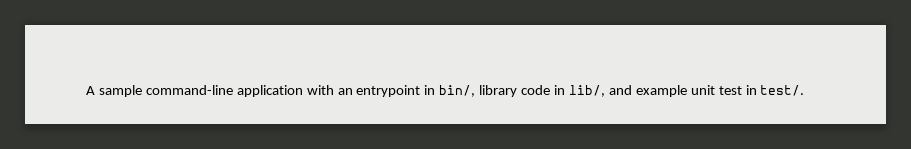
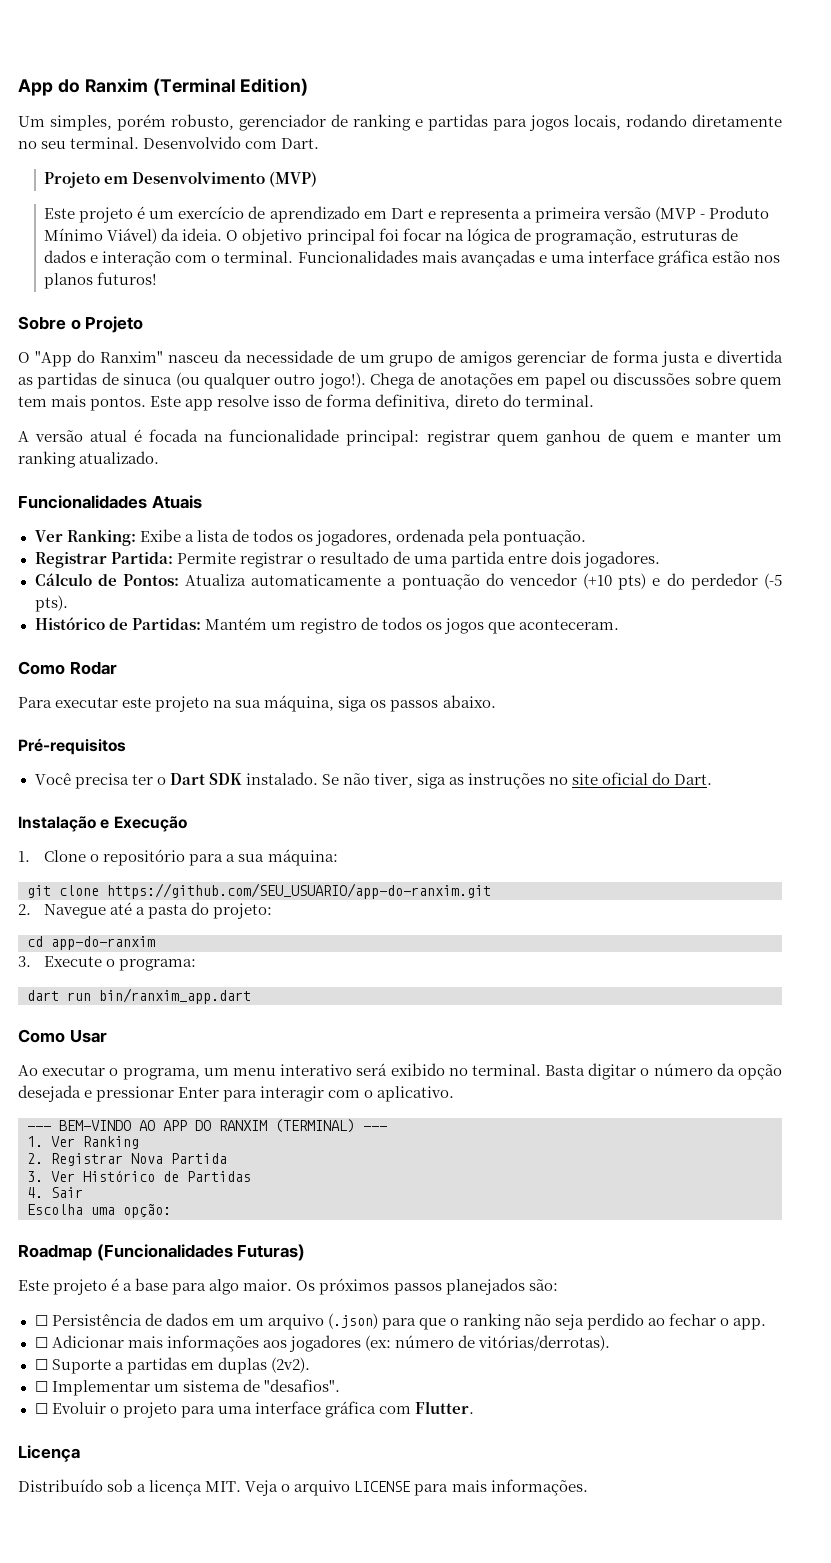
- A sample command-line application with an entrypoint in bin/, library code in lib/, and example unit test in test/.
+ App do Ranxim (Terminal Edition)
+ Um simples, porém robusto, gerenciador de ranking e partidas para jogos locais, rodando diretamente no seu terminal. Desenvolvido com Dart.
+ Projeto em Desenvolvimento (MVP)
+ Este projeto é um exercício de aprendizado em Dart e representa a primeira versão (MVP - Produto Mínimo Viável) da ideia. O objetivo principal foi focar na lógica de programação, estruturas de dados e interação com o terminal. Funcionalidades mais avançadas e uma interface gráfica estão nos planos futuros!
+ Sobre o Projeto
+ O "App do Ranxim" nasceu da necessidade de um grupo de amigos gerenciar de forma justa e divertida as partidas de sinuca (ou qualquer outro jogo!). Chega de anotações em papel ou discussões sobre quem tem mais pontos. Este app resolve isso de forma definitiva, direto do terminal.
+ A versão atual é focada na funcionalidade principal: registrar quem ganhou de quem e manter um ranking atualizado.
+ Funcionalidades Atuais
+ Ver Ranking: Exibe a lista de todos os jogadores, ordenada pela pontuação.
+ Registrar Partida: Permite registrar o resultado de uma partida entre dois jogadores.
+ Cálculo de Pontos: Atualiza automaticamente a pontuação do vencedor (+10 pts) e do perdedor (-5 pts).
+ Histórico de Partidas: Mantém um registro de todos os jogos que aconteceram.
+ Como Rodar
+ Para executar este projeto na sua máquina, siga os passos abaixo.
+ Pré-requisitos
+ Você precisa ter o Dart SDK instalado. Se não tiver, siga as instruções no site oficial do Dart.
+ Instalação e Execução
+ 1. Clone o repositório para a sua máquina:
+ git clone https://github.com/SEU_USUARIO/app-do-ranxim.git
+ 2. Navegue até a pasta do projeto:
+ cd app-do-ranxim
+ 3. Execute o programa:
+ dart run bin/ranxim_app.dart
+ Como Usar
+ Ao executar o programa, um menu interativo será exibido no terminal. Basta digitar o número da opção desejada e pressionar Enter para interagir com o aplicativo.
+ --- BEM-VINDO AO APP DO RANXIM (TERMINAL) ---
+ 1. Ver Ranking
+ 2. Registrar Nova Partida
+ 3. Ver Histórico de Partidas
+ 4. Sair
+ Escolha uma opção:
+ Roadmap (Funcionalidades Futuras)
+ Este projeto é a base para algo maior. Os próximos passos planejados são:
+ ☐ Persistência de dados em um arquivo (.json) para que o ranking não seja perdido ao fechar o app.
+ ☐ Adicionar mais informações aos jogadores (ex: número de vitórias/derrotas).
+ ☐ Suporte a partidas em duplas (2v2).
+ ☐ Implementar um sistema de "desafios".
+ ☐ Evoluir o projeto para uma interface gráfica com Flutter.
+ Licença
+ Distribuído sob a licença MIT. Veja o arquivo LICENSE para mais informações.

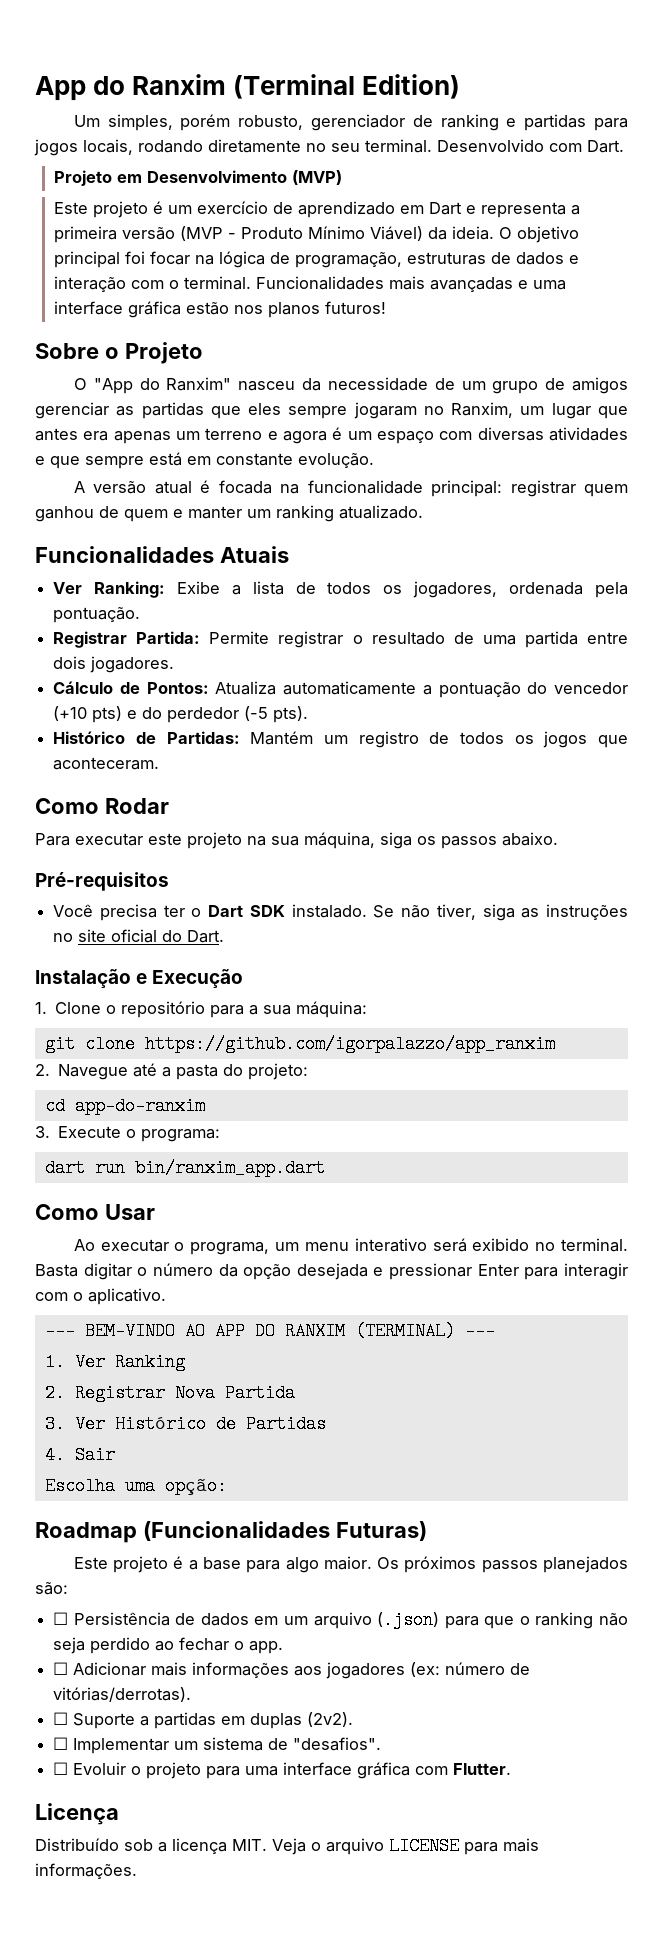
- O "App do Ranxim" nasceu da necessidade de um grupo de amigos gerenciar de forma justa e divertida as partidas de sinuca (ou qualquer outro jogo!). Chega de anotações em papel ou discussões sobre quem tem mais pontos. Este app resolve isso de forma definitiva, direto do terminal.
+ O "App do Ranxim" nasceu da necessidade de um grupo de amigos gerenciar as partidas que eles sempre jogaram no Ranxim, um lugar que antes era apenas um terreno e agora é um espaço com diversas atividades e que sempre está em constante evolução.
- git clone https://github.com/SEU_USUARIO/app-do-ranxim.git
+ git clone https://github.com/igorpalazzo/app_ranxim

